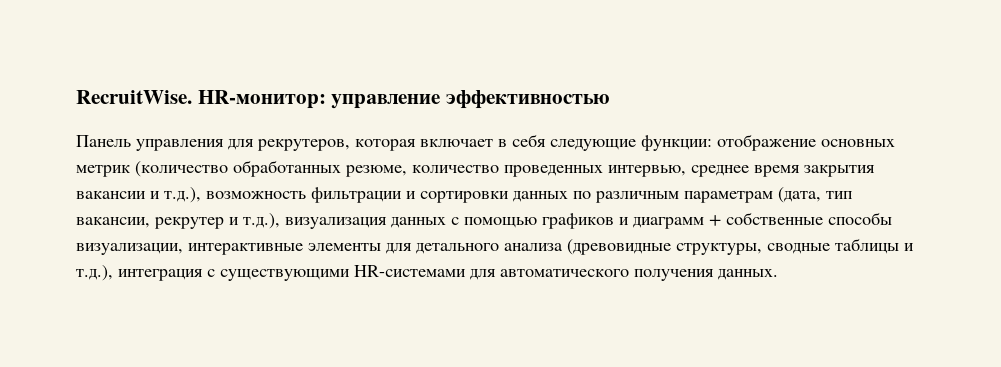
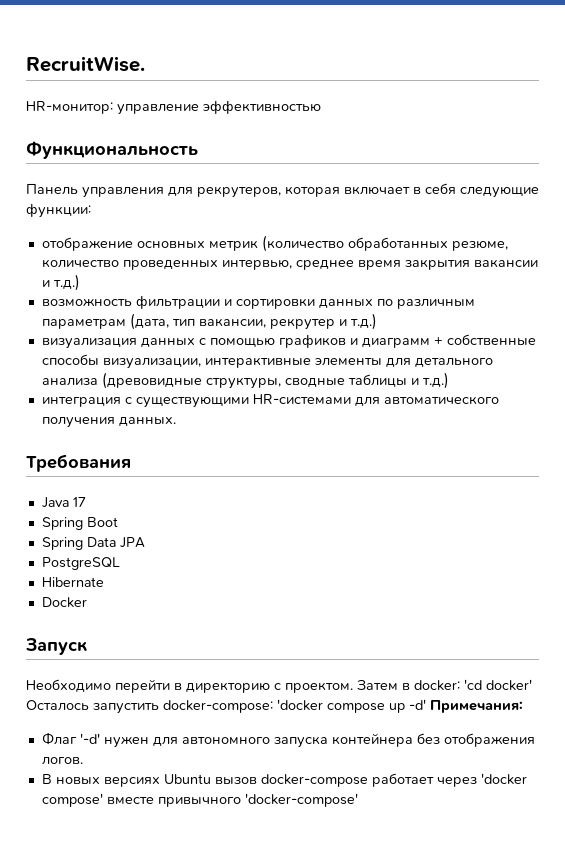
- RecruitWise. HR-монитор: управление эффективностью
+ RecruitWise.
+ HR-монитор: управление эффективностью
+ Функциональность
- Панель управления для рекрутеров, которая включает в себя следующие функции: отображение основных метрик (количество обработанных резюме, количество проведенных интервью, среднее время закрытия вакансии и т.д.), возможность фильтрации и сортировки данных по различным параметрам (дата, тип вакансии, рекрутер и т.д.), визуализация данных с помощью графиков и диаграмм + собственные способы визуализации, интерактивные элементы для детального анализа (древовидные структуры, сводные таблицы и т.д.), интеграция с существующими HR-системами для автоматического получения данных.
+ Панель управления для рекрутеров, которая включает в себя следующие функции:
+ отображение основных метрик (количество обработанных резюме, количество проведенных интервью, среднее время закрытия вакансии и т.д.)
+ возможность фильтрации и сортировки данных по различным параметрам (дата, тип вакансии, рекрутер и т.д.)
+ визуализация данных с помощью графиков и диаграмм + собственные способы визуализации, интерактивные элементы для детального анализа (древовидные структуры, сводные таблицы и т.д.)
+ интеграция с существующими HR-системами для автоматического получения данных.
+ Требования
+ Java 17
+ Spring Boot
+ Spring Data JPA
+ PostgreSQL
+ Hibernate
+ Docker
+ Запуск
+ Необходимо перейти в директорию с проектом. Затем в docker: 'cd docker' Осталось запустить docker-compose: 'docker compose up -d' Примечания:
+ Флаг '-d' нужен для автономного запуска контейнера без отображения логов.
+ В новых версиях Ubuntu вызов docker-compose работает через 'docker compose' вместе привычного 'docker-compose'

